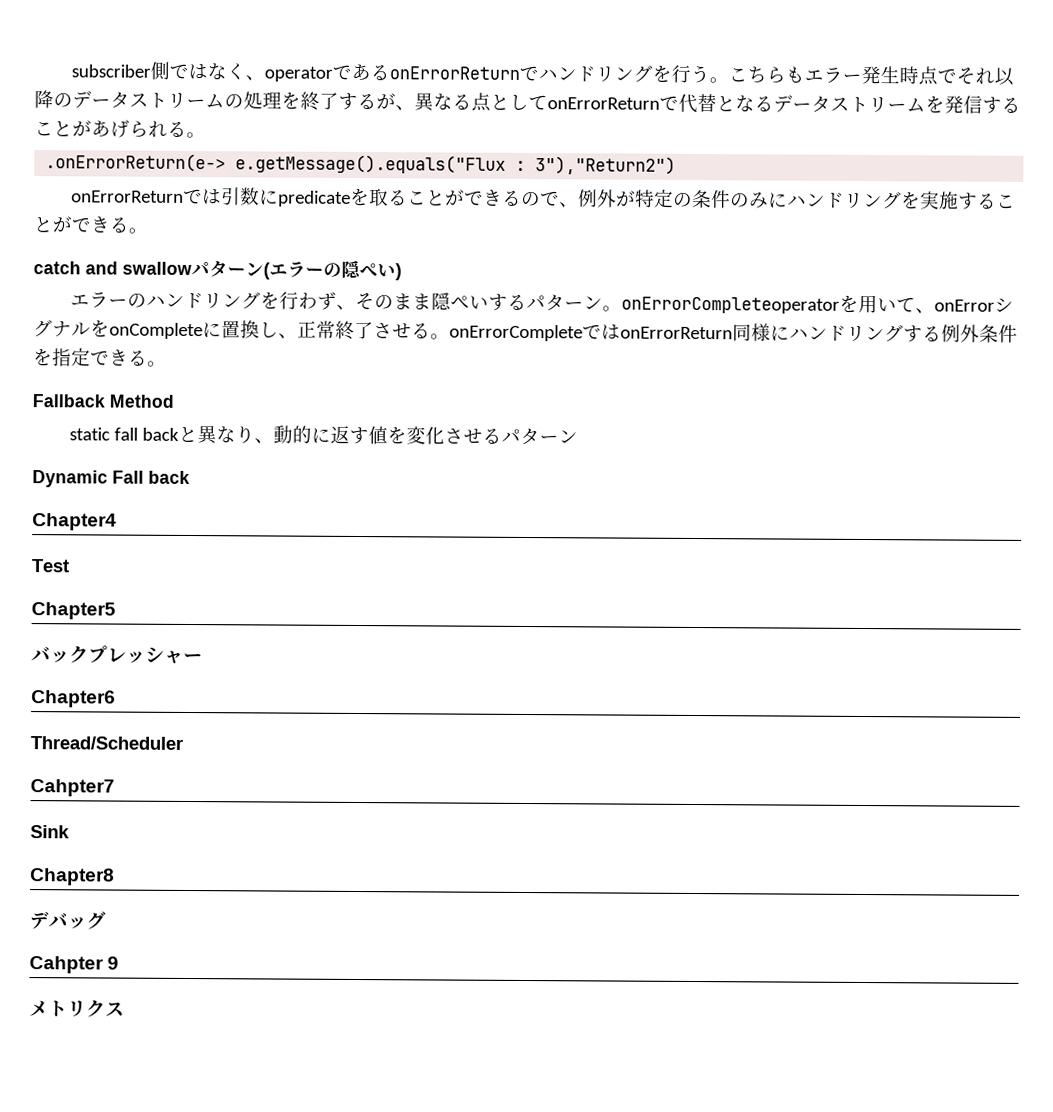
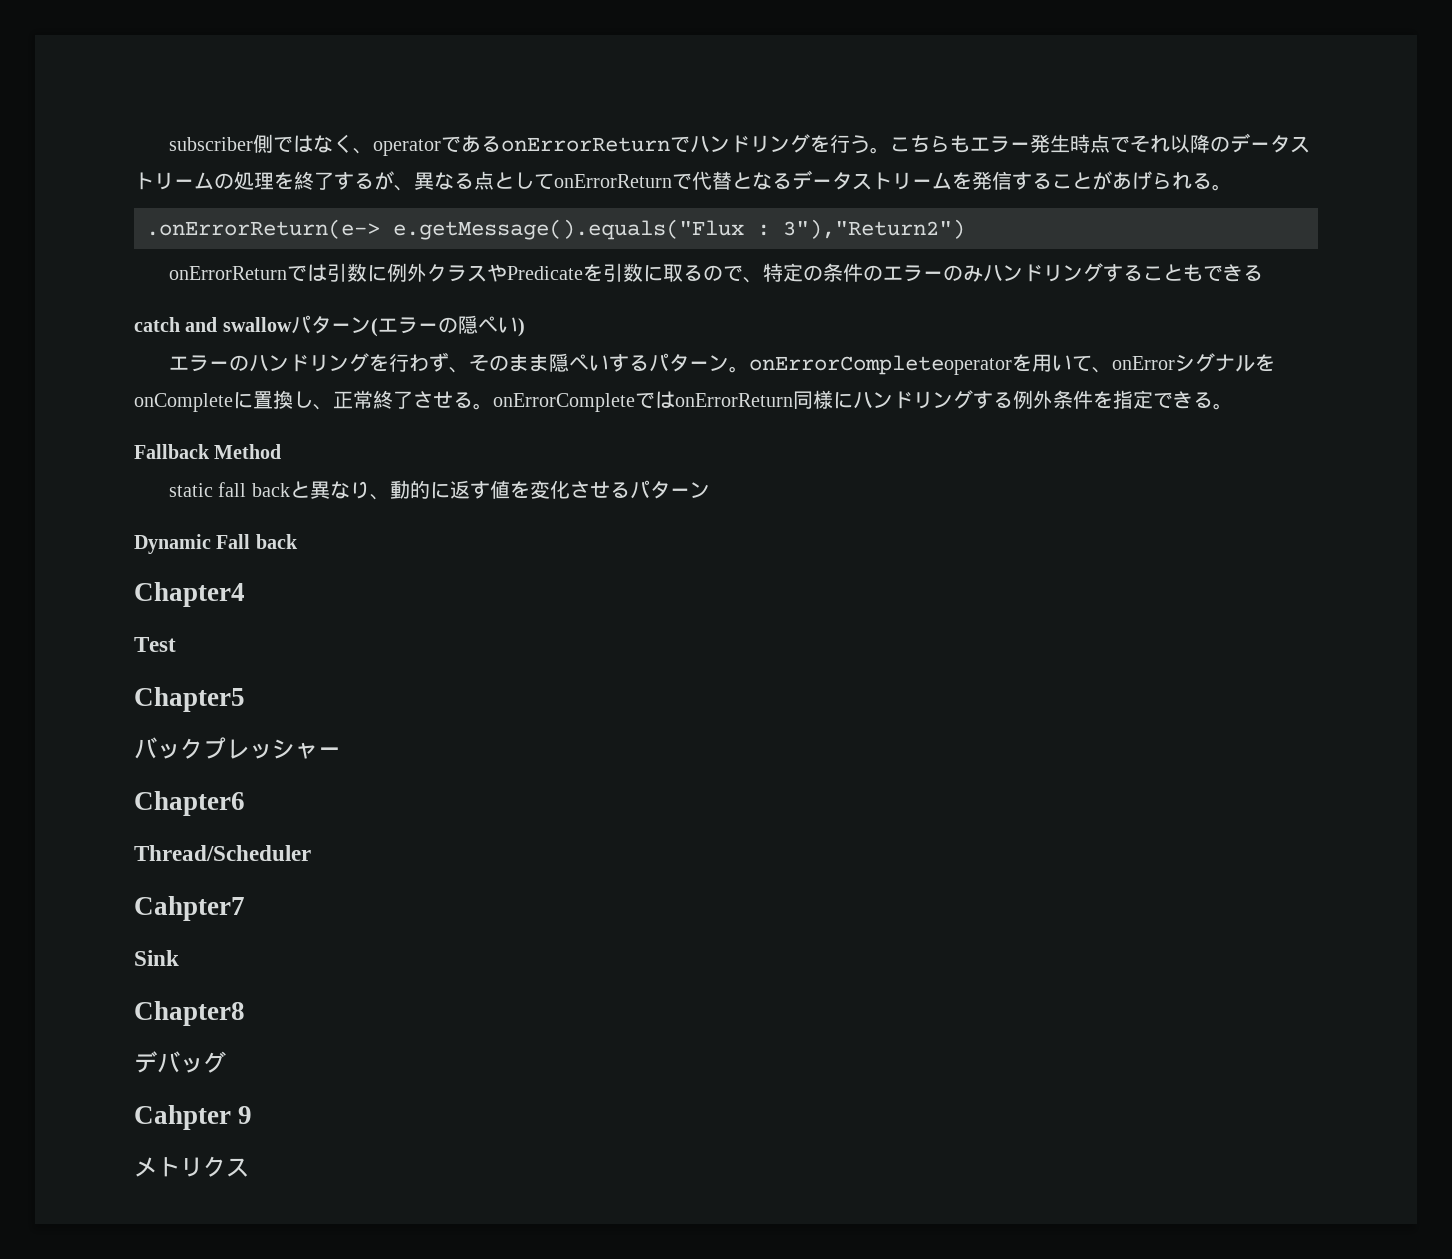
- onErrorReturnでは引数にpredicateを取ることができるので、例外が特定の条件のみにハンドリングを実施することができる。
+ onErrorReturnでは引数に例外クラスやPredicateを引数に取るので、特定の条件のエラーのみハンドリングすることもできる

